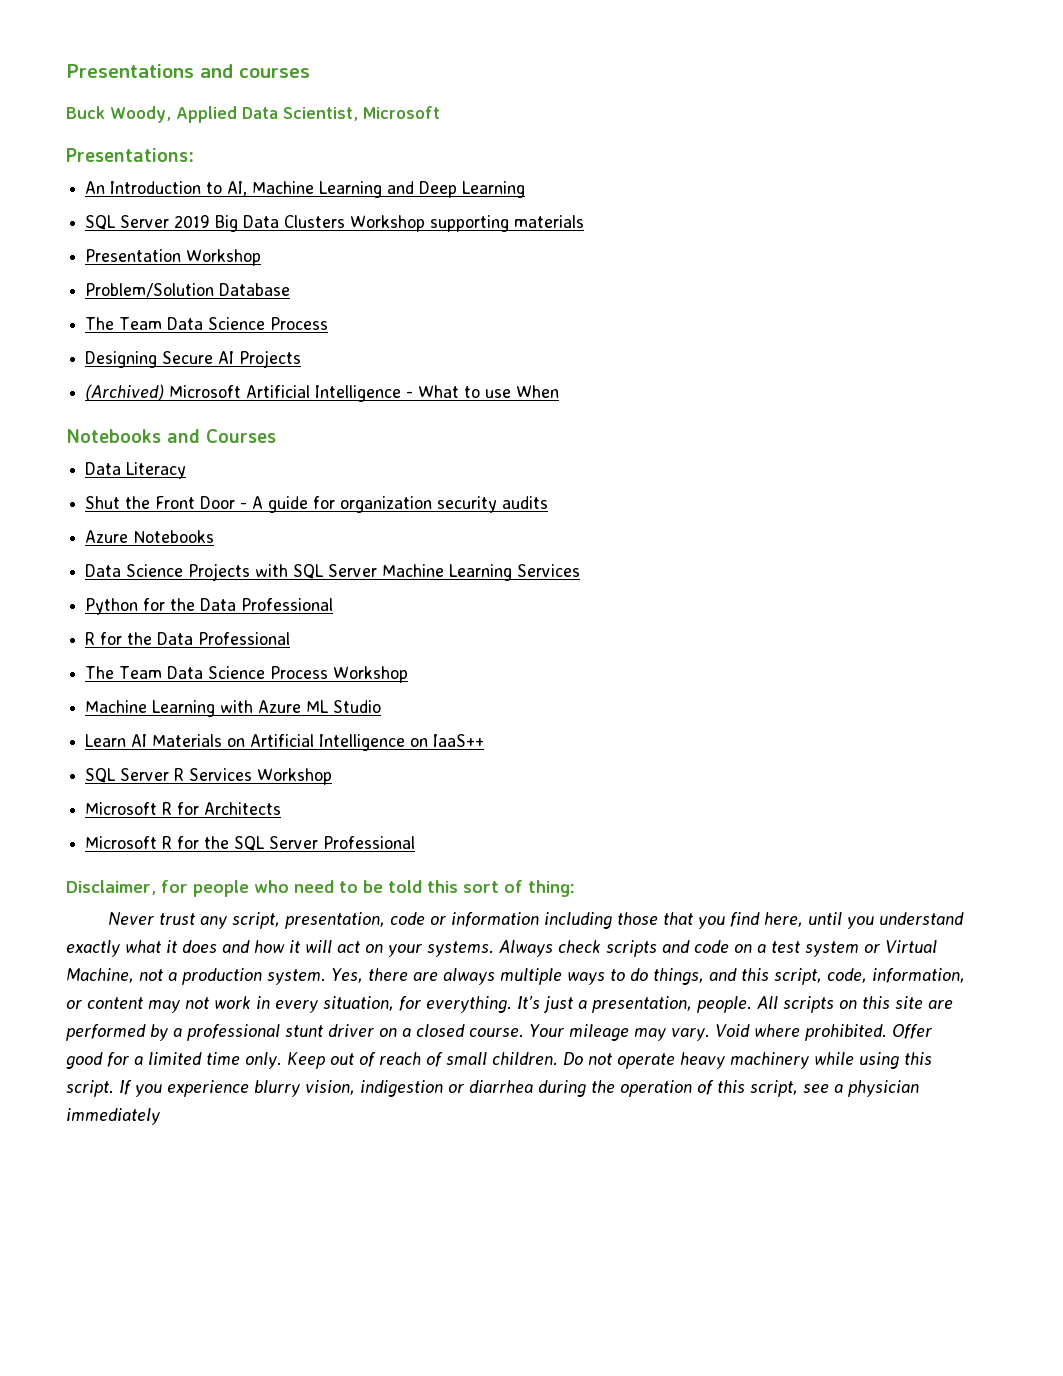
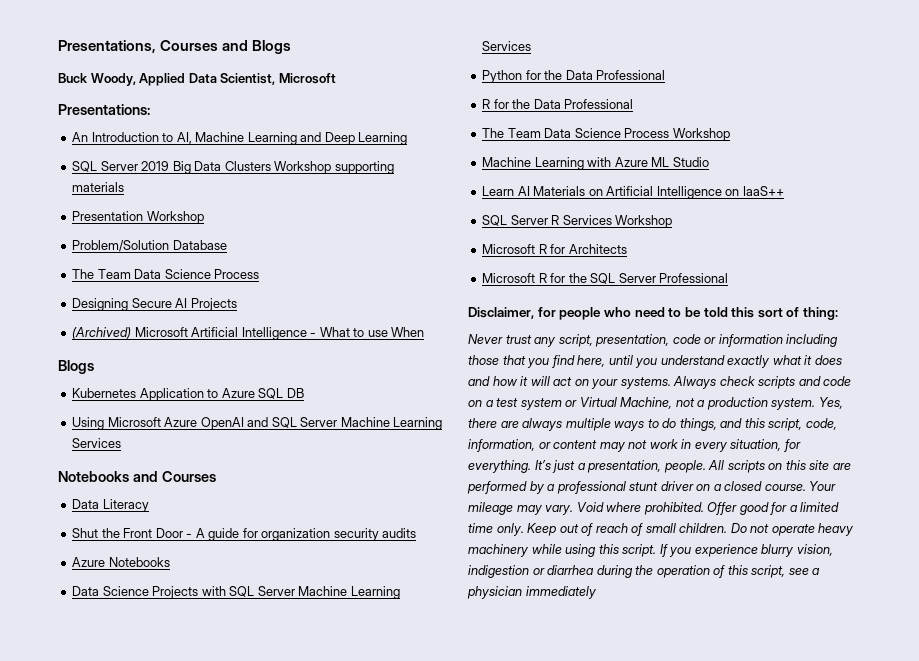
- Presentations and courses
+ Presentations, Courses and Blogs
  (Archived) Microsoft Artificial Intelligence - What to use When
+ Blogs
+ Kubernetes Application to Azure SQL DB
+ Using Microsoft Azure OpenAI and SQL Server Machine Learning Services

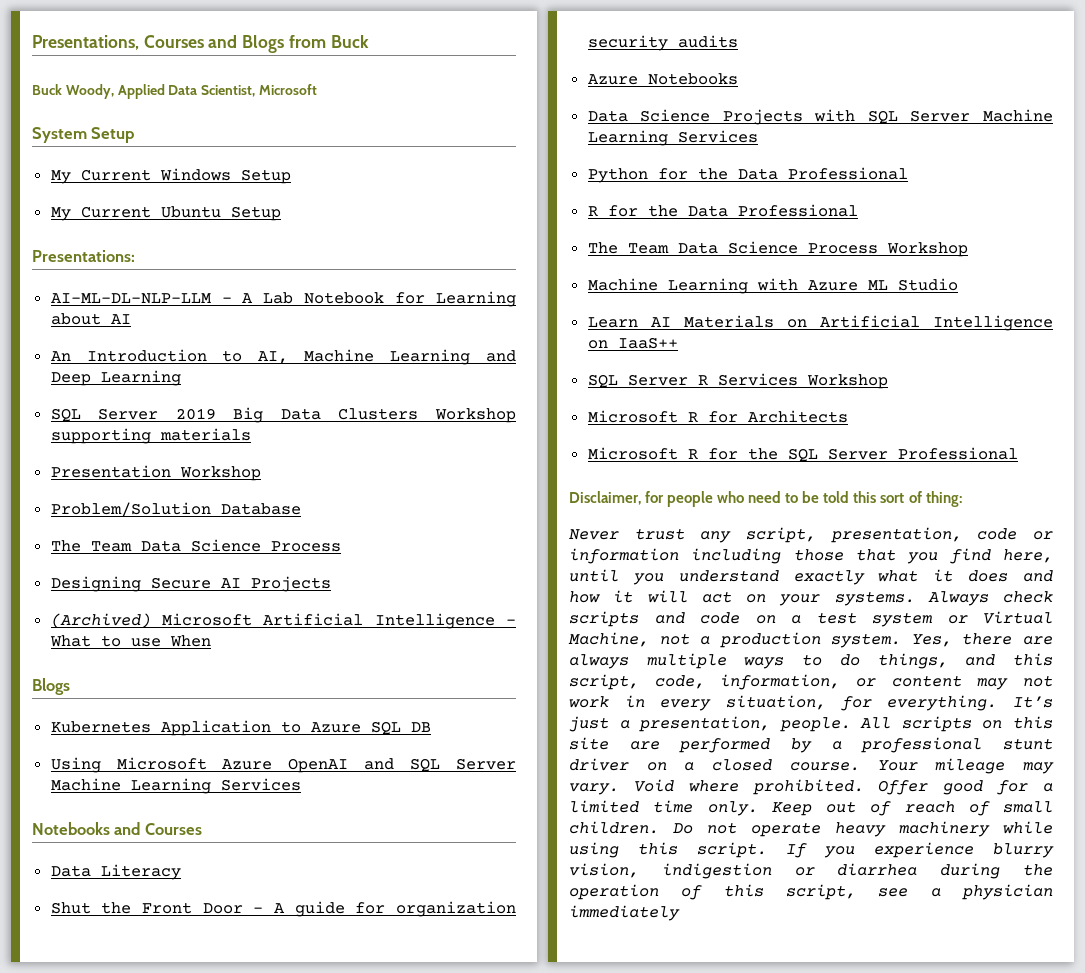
- Presentations, Courses and Blogs
+ Presentations, Courses and Blogs from Buck
+ System Setup
+ My Current Windows Setup
+ My Current Ubuntu Setup
  Presentations:
+ AI-ML-DL-NLP-LLM - A Lab Notebook for Learning about AI

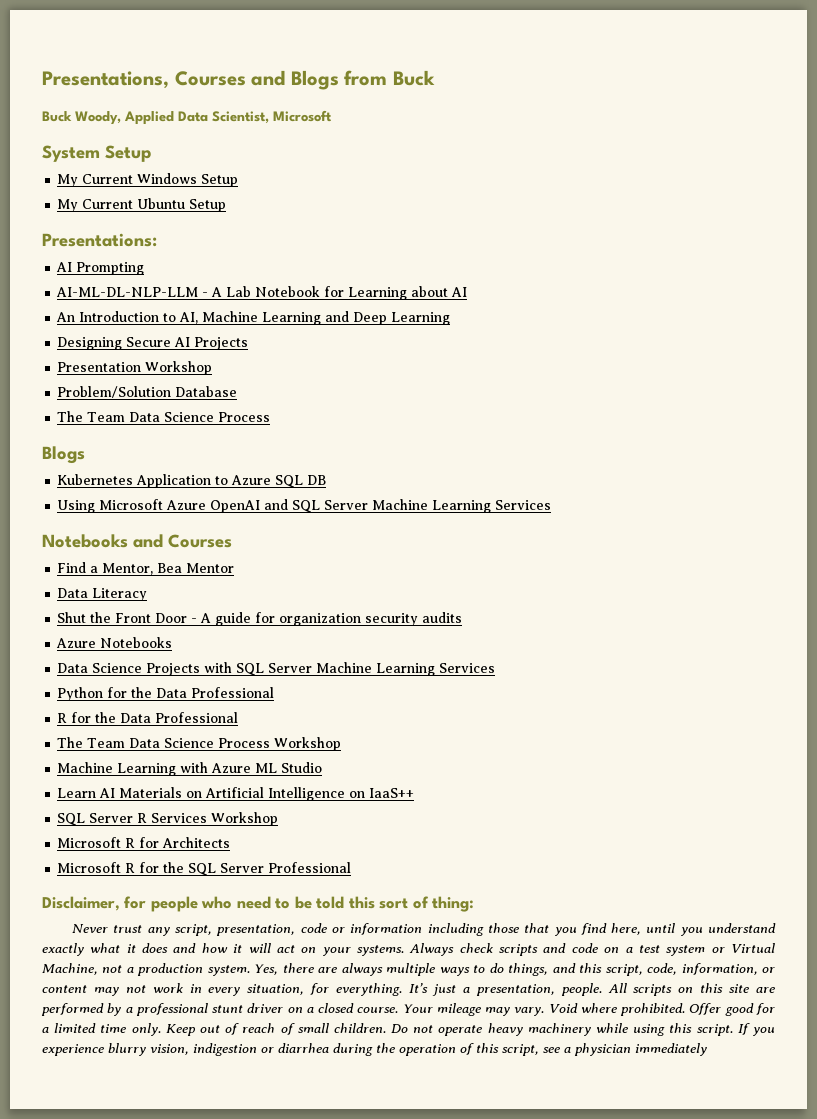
+ AI Prompting
- SQL Server 2019 Big Data Clusters Workshop supporting materials
+ Designing Secure AI Projects
- Designing Secure AI Projects
- (Archived) Microsoft Artificial Intelligence - What to use When
+ Find a Mentor, Bea Mentor

